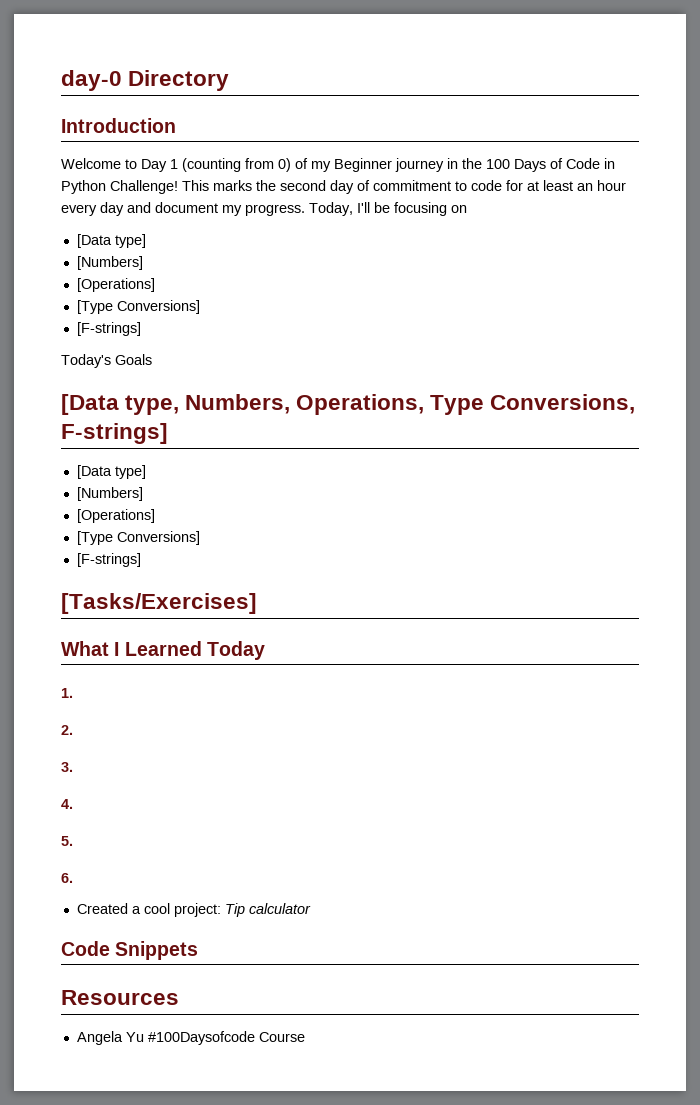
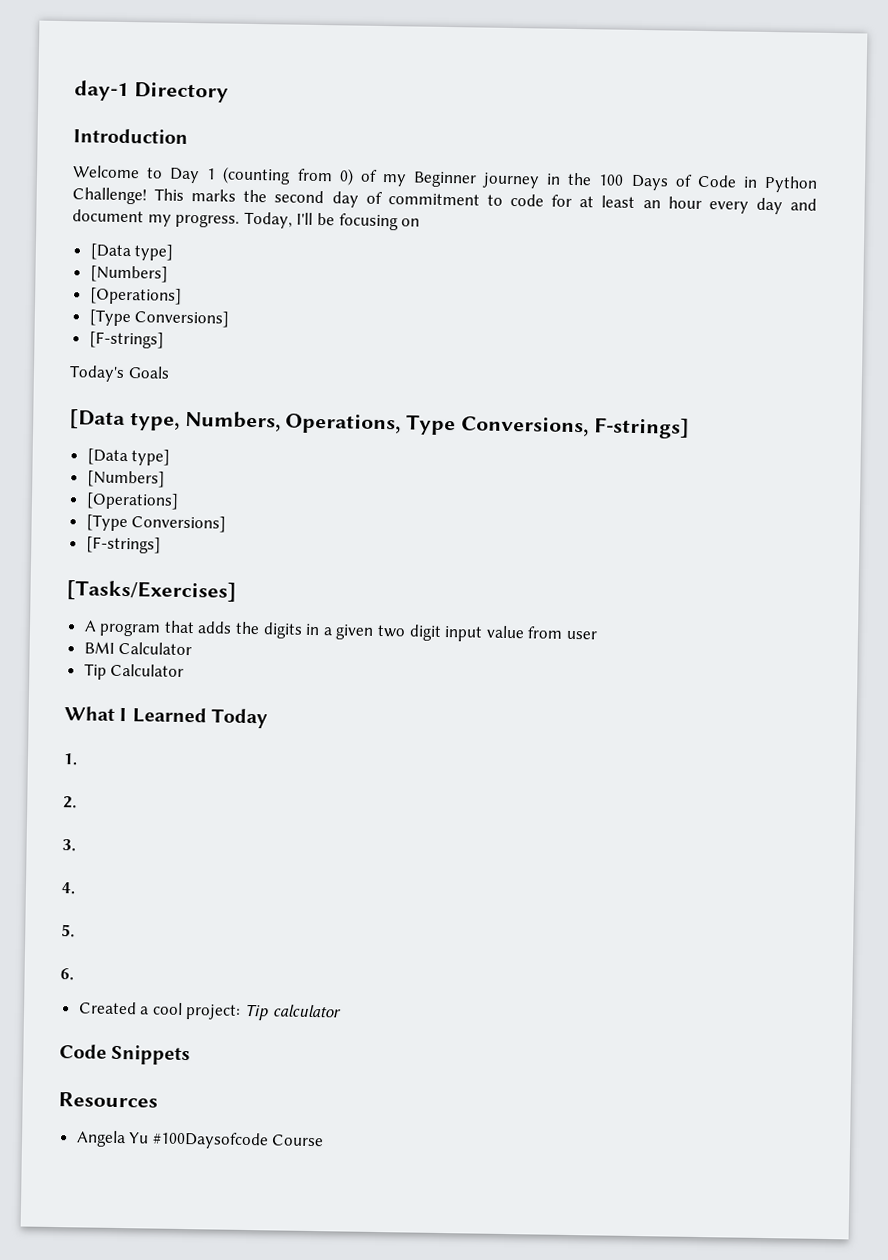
- day-0 Directory
+ day-1 Directory
+ A program that adds the digits in a given two digit input value from user
+ BMI Calculator
+ Tip Calculator

